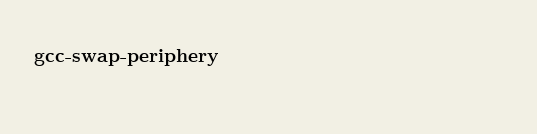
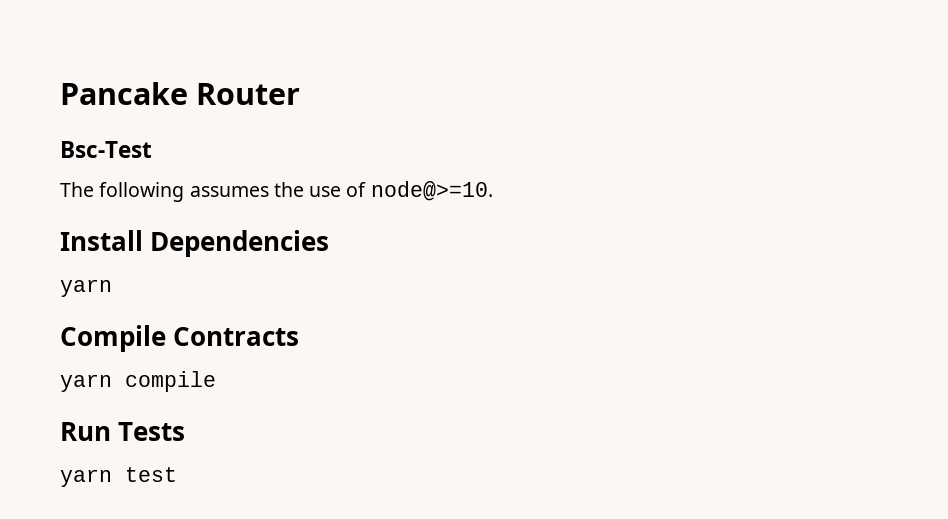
- gcc-swap-periphery
+ Pancake Router
+ Bsc-Test
+ The following assumes the use of node@>=10.
+ Install Dependencies
+ yarn
+ Compile Contracts
+ yarn compile
+ Run Tests
+ yarn test

